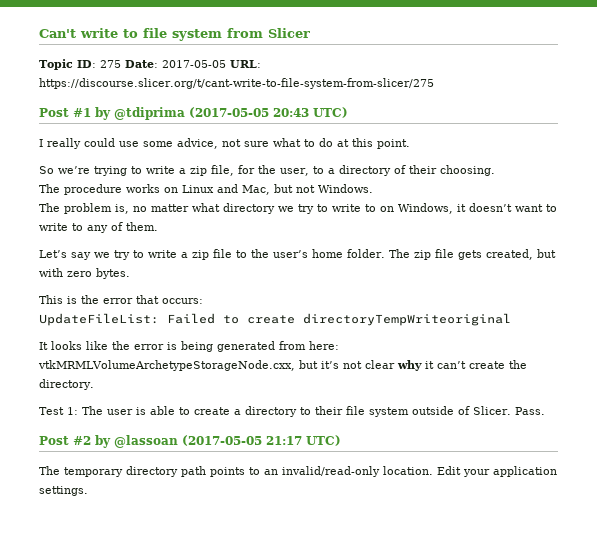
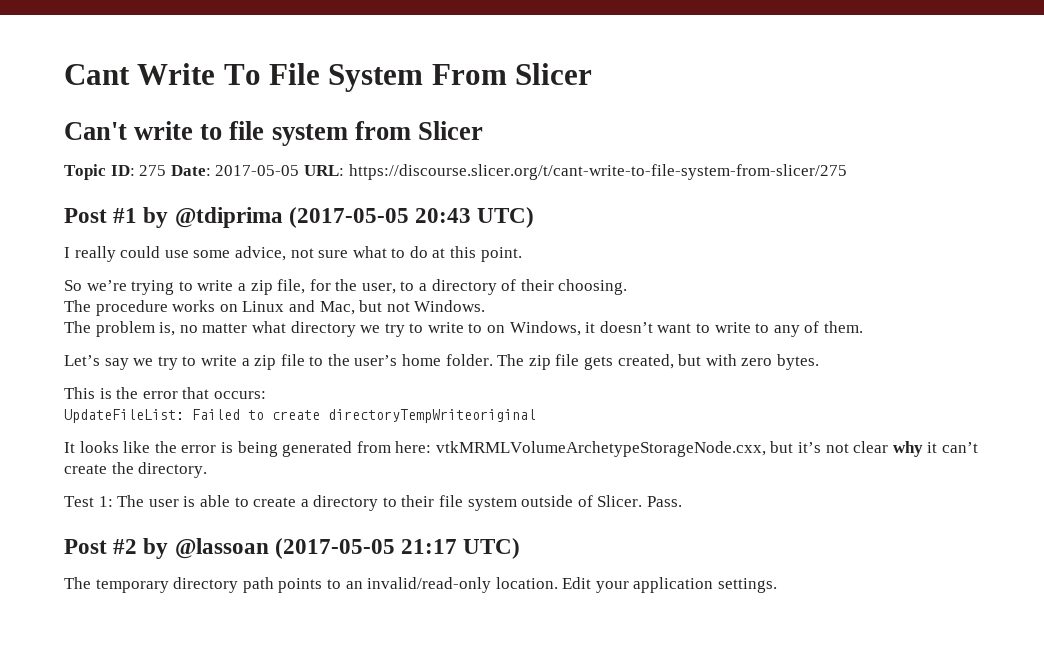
+ Cant Write To File System From Slicer

